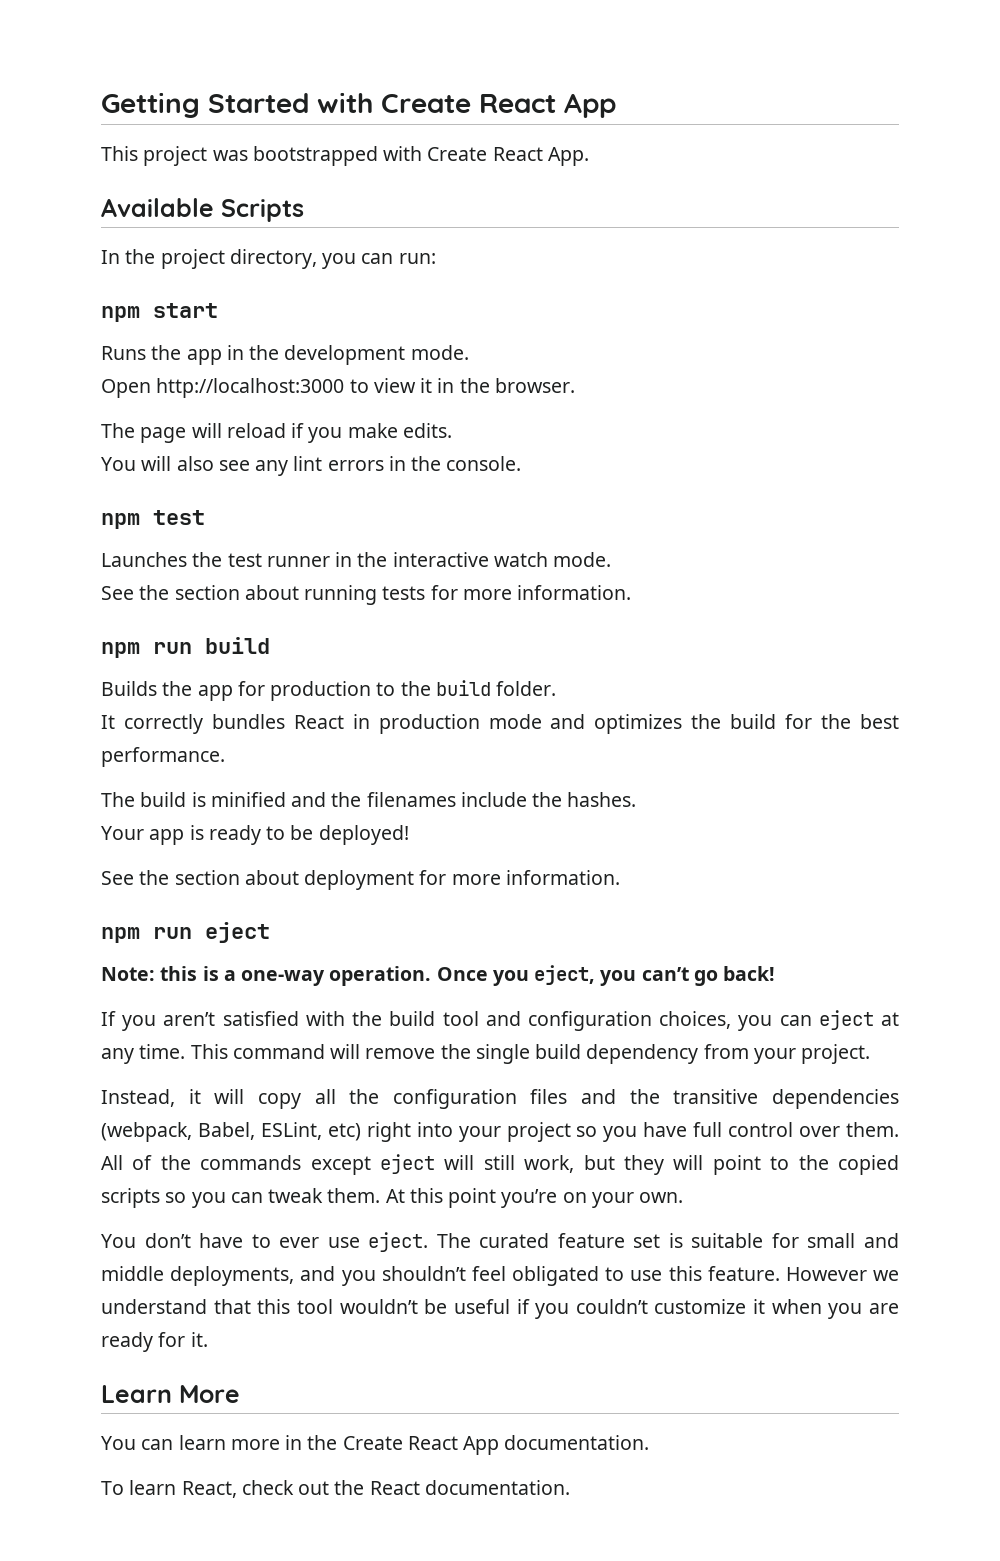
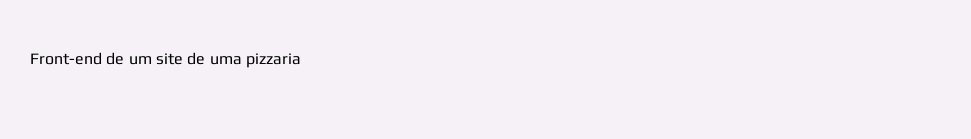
- Getting Started with Create React App
- This project was bootstrapped with Create React App.
- Available Scripts
- In the project directory, you can run:
- npm start
- Runs the app in the development mode.
- Open http://localhost:3000 to view it in the browser.
- The page will reload if you make edits.
- You will also see any lint errors in the console.
- npm test
- Launches the test runner in the interactive watch mode.
- See the section about running tests for more information.
- npm run build
- Builds the app for production to the build folder.
- It correctly bundles React in production mode and optimizes the build for the best performance.
- The build is minified and the filenames include the hashes.
- Your app is ready to be deployed!
- See the section about deployment for more information.
- npm run eject
- Note: this is a one-way operation. Once you eject, you can’t go back!
- If you aren’t satisfied with the build tool and configuration choices, you can eject at any time. This command will remove the single build dependency from your project.
- Instead, it will copy all the configuration files and the transitive dependencies (webpack, Babel, ESLint, etc) right into your project so you have full control over them. All of the commands except eject will still work, but they will point to the copied scripts so you can tweak them. At this point you’re on your own.
- You don’t have to ever use eject. The curated feature set is suitable for small and middle deployments, and you shouldn’t feel obligated to use this feature. However we understand that this tool wouldn’t be useful if you couldn’t customize it when you are ready for it.
- Learn More
- You can learn more in the Create React App documentation.
- To learn React, check out the React documentation.
+ Front-end de um site de uma pizzaria

